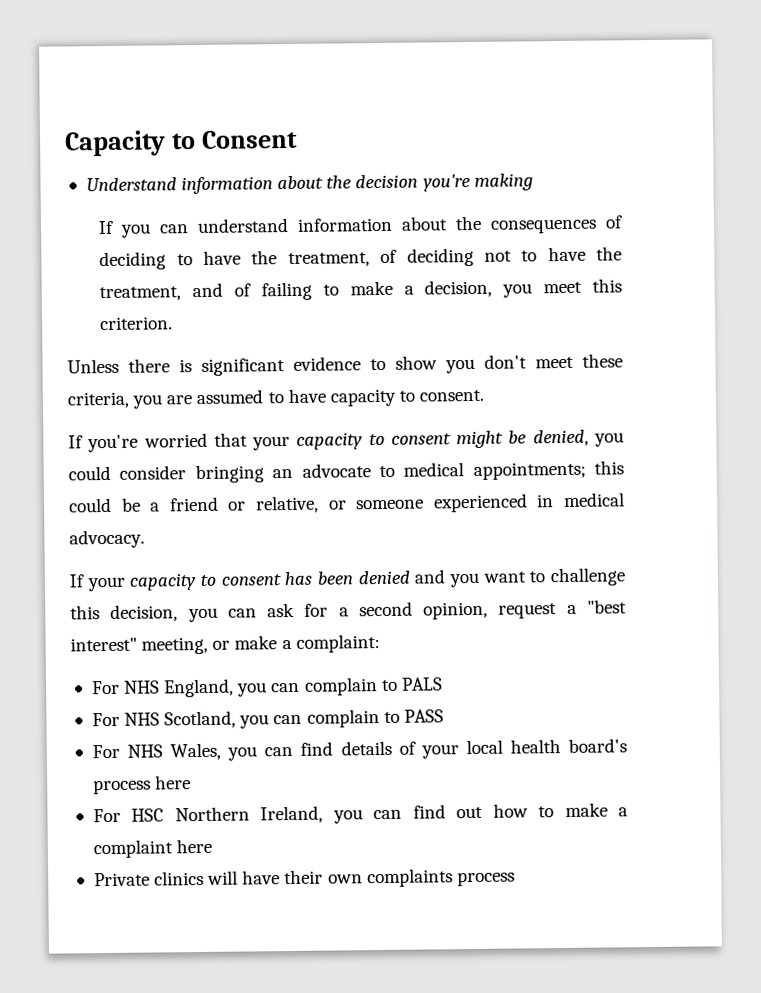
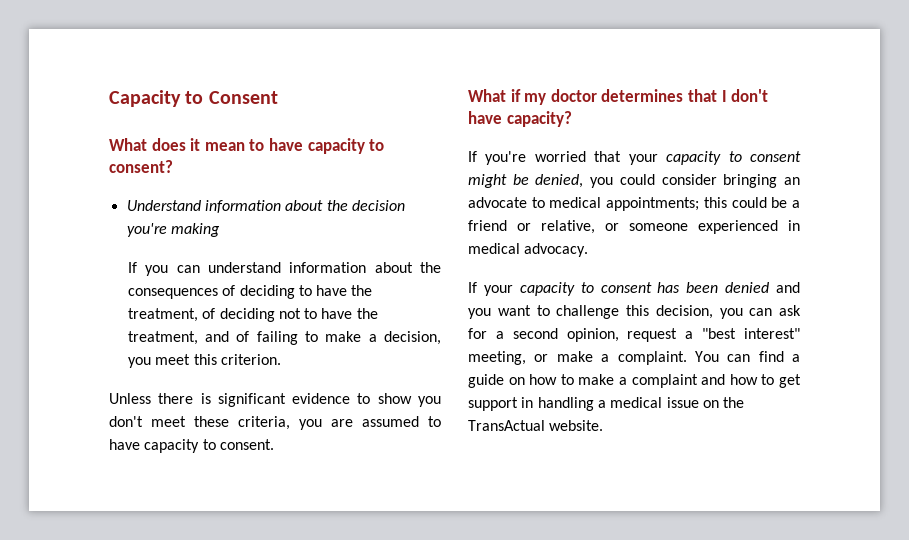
+ What does it mean to have capacity to consent?
+ What if my doctor determines that I don't have capacity?
- If your capacity to consent has been denied and you want to challenge this decision, you can ask for a second opinion, request a "best interest" meeting, or make a complaint:
- For NHS England, you can complain to PALS
- For NHS Scotland, you can complain to PASS
- For NHS Wales, you can find details of your local health board's process here
- For HSC Northern Ireland, you can find out how to make a complaint here
- Private clinics will have their own complaints process
+ If your capacity to consent has been denied and you want to challenge this decision, you can ask for a second opinion, request a "best interest" meeting, or make a complaint. You can find a guide on how to make a complaint and how to get support in handling a medical issue on the TransActual website.

